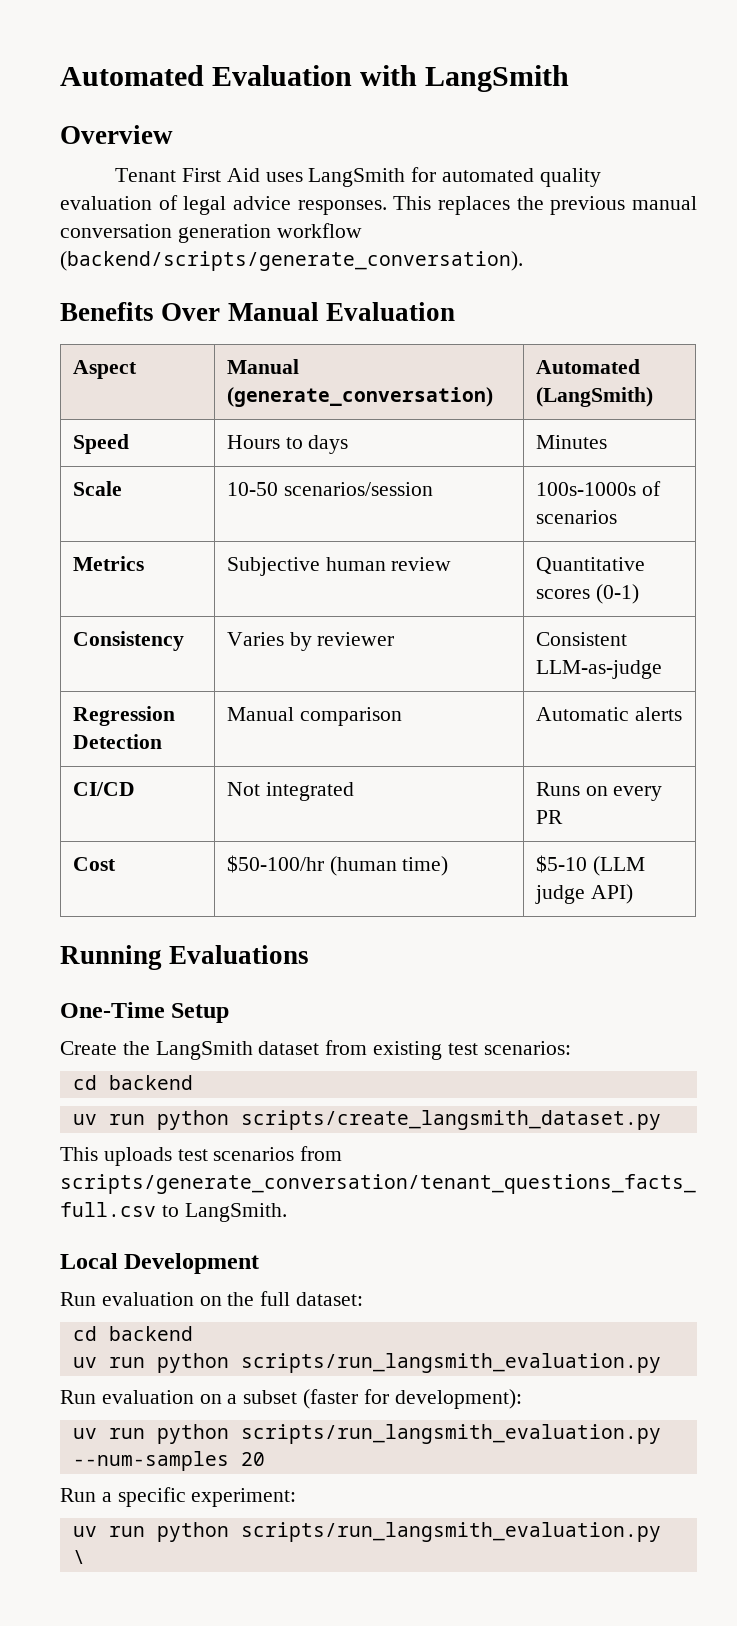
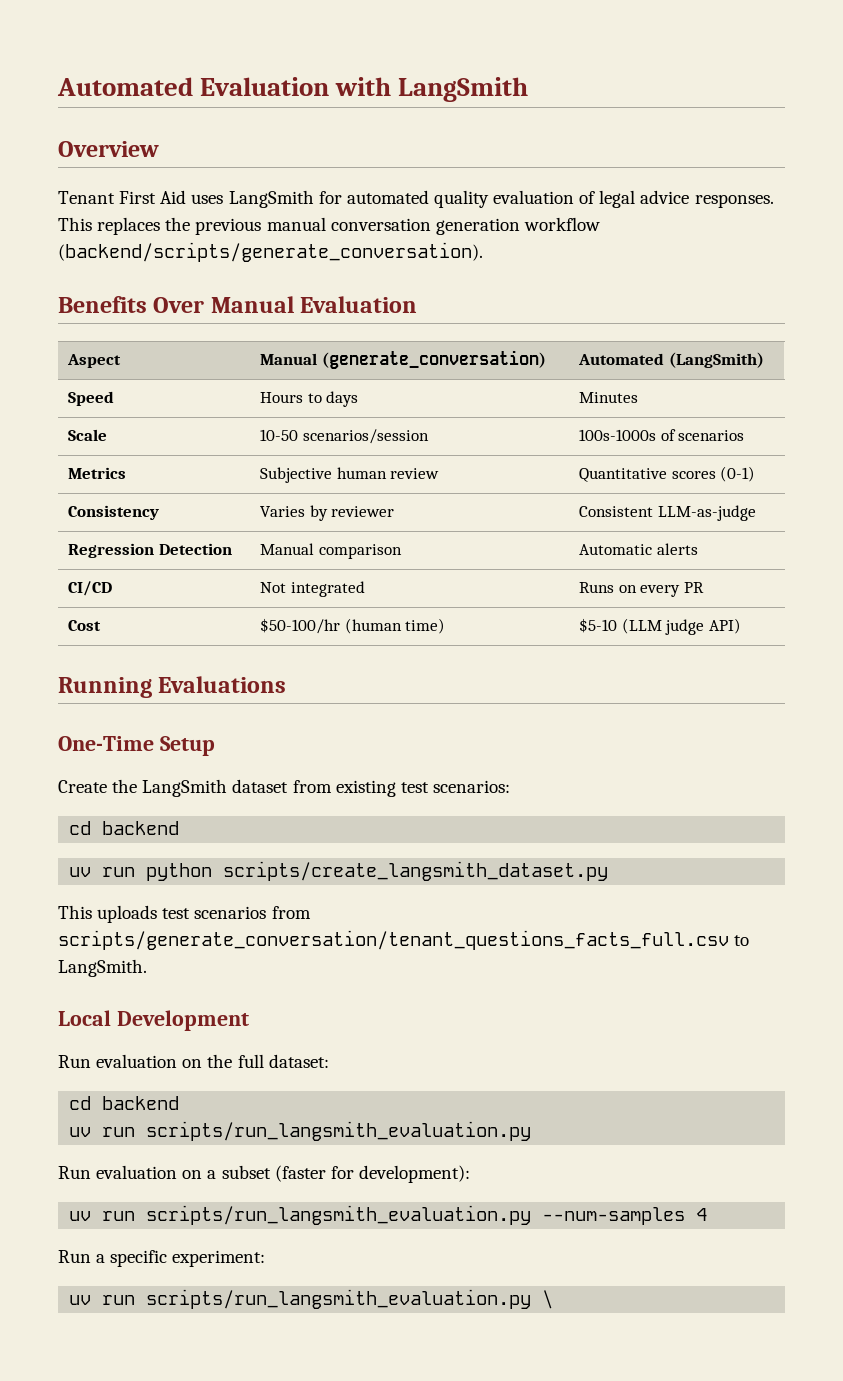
  Run evaluation on the full dataset:
  cd backend
- uv run python scripts/run_langsmith_evaluation.py
+ uv run scripts/run_langsmith_evaluation.py
- uv run python scripts/run_langsmith_evaluation.py --num-samples 20
+ uv run scripts/run_langsmith_evaluation.py --num-samples 4
- uv run python scripts/run_langsmith_evaluation.py \
+ uv run scripts/run_langsmith_evaluation.py \

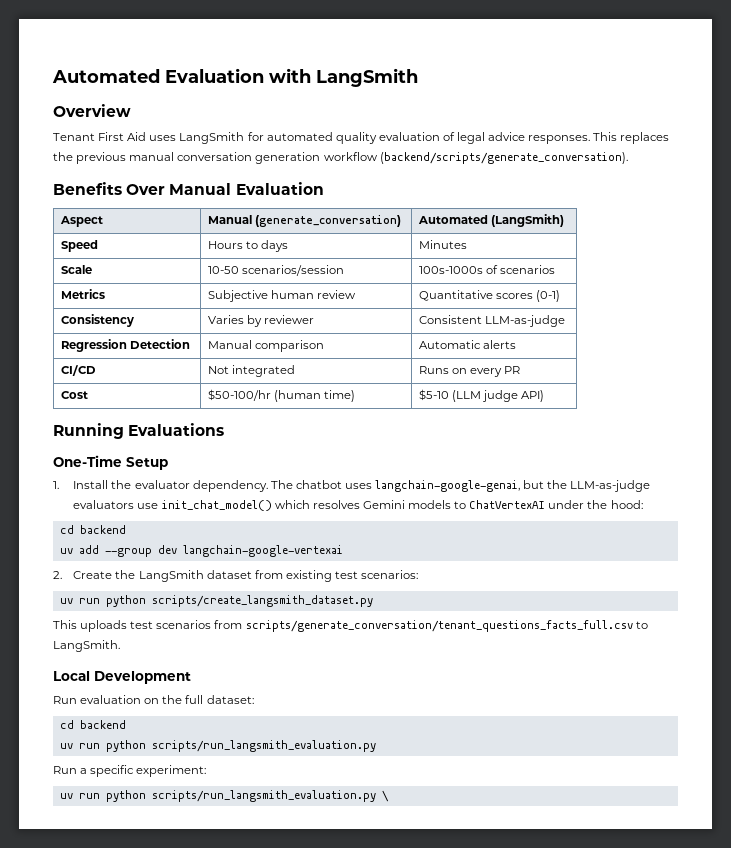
- Create the LangSmith dataset from existing test scenarios:
+ 1. Install the evaluator dependency. The chatbot uses langchain-google-genai, but the LLM-as-judge evaluators use init_chat_model() which resolves Gemini models to ChatVertexAI under the hood:
  cd backend
+ uv add --group dev langchain-google-vertexai
+ 2. Create the LangSmith dataset from existing test scenarios:
  Run evaluation on the full dataset:
  cd backend
- uv run scripts/run_langsmith_evaluation.py
- Run evaluation on a subset (faster for development):
- uv run scripts/run_langsmith_evaluation.py --num-samples 4
+ uv run python scripts/run_langsmith_evaluation.py
- uv run scripts/run_langsmith_evaluation.py \
+ uv run python scripts/run_langsmith_evaluation.py \

